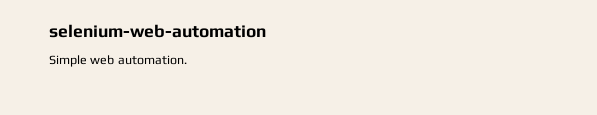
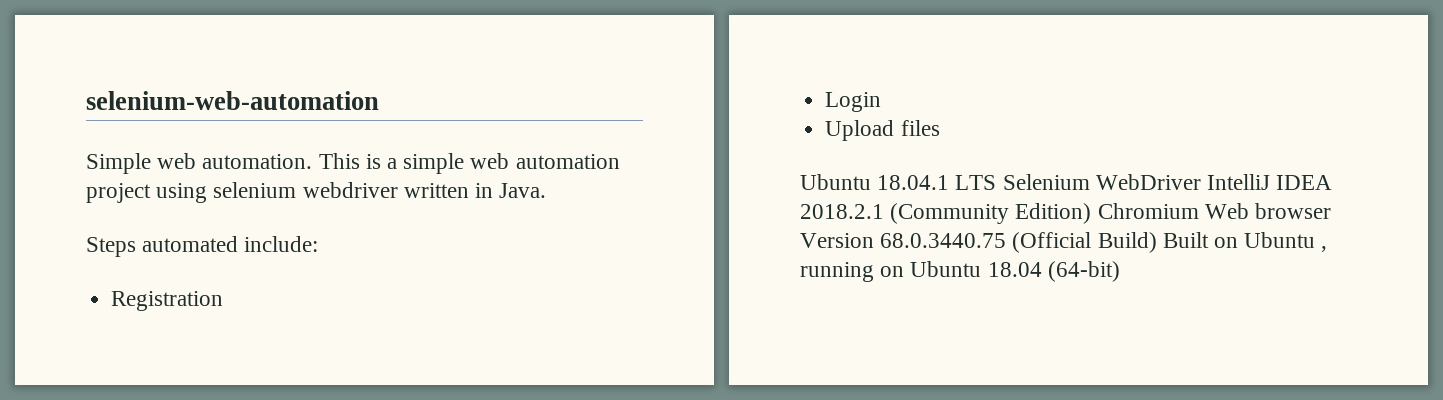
+ This is a simple web automation project using selenium webdriver written in Java.
+ Steps automated include:
+ Registration
+ Login
+ Upload files
+ Ubuntu 18.04.1 LTS Selenium WebDriver IntelliJ IDEA 2018.2.1 (Community Edition) Chromium Web browser Version 68.0.3440.75 (Official Build) Built on Ubuntu , running on Ubuntu 18.04 (64-bit)

